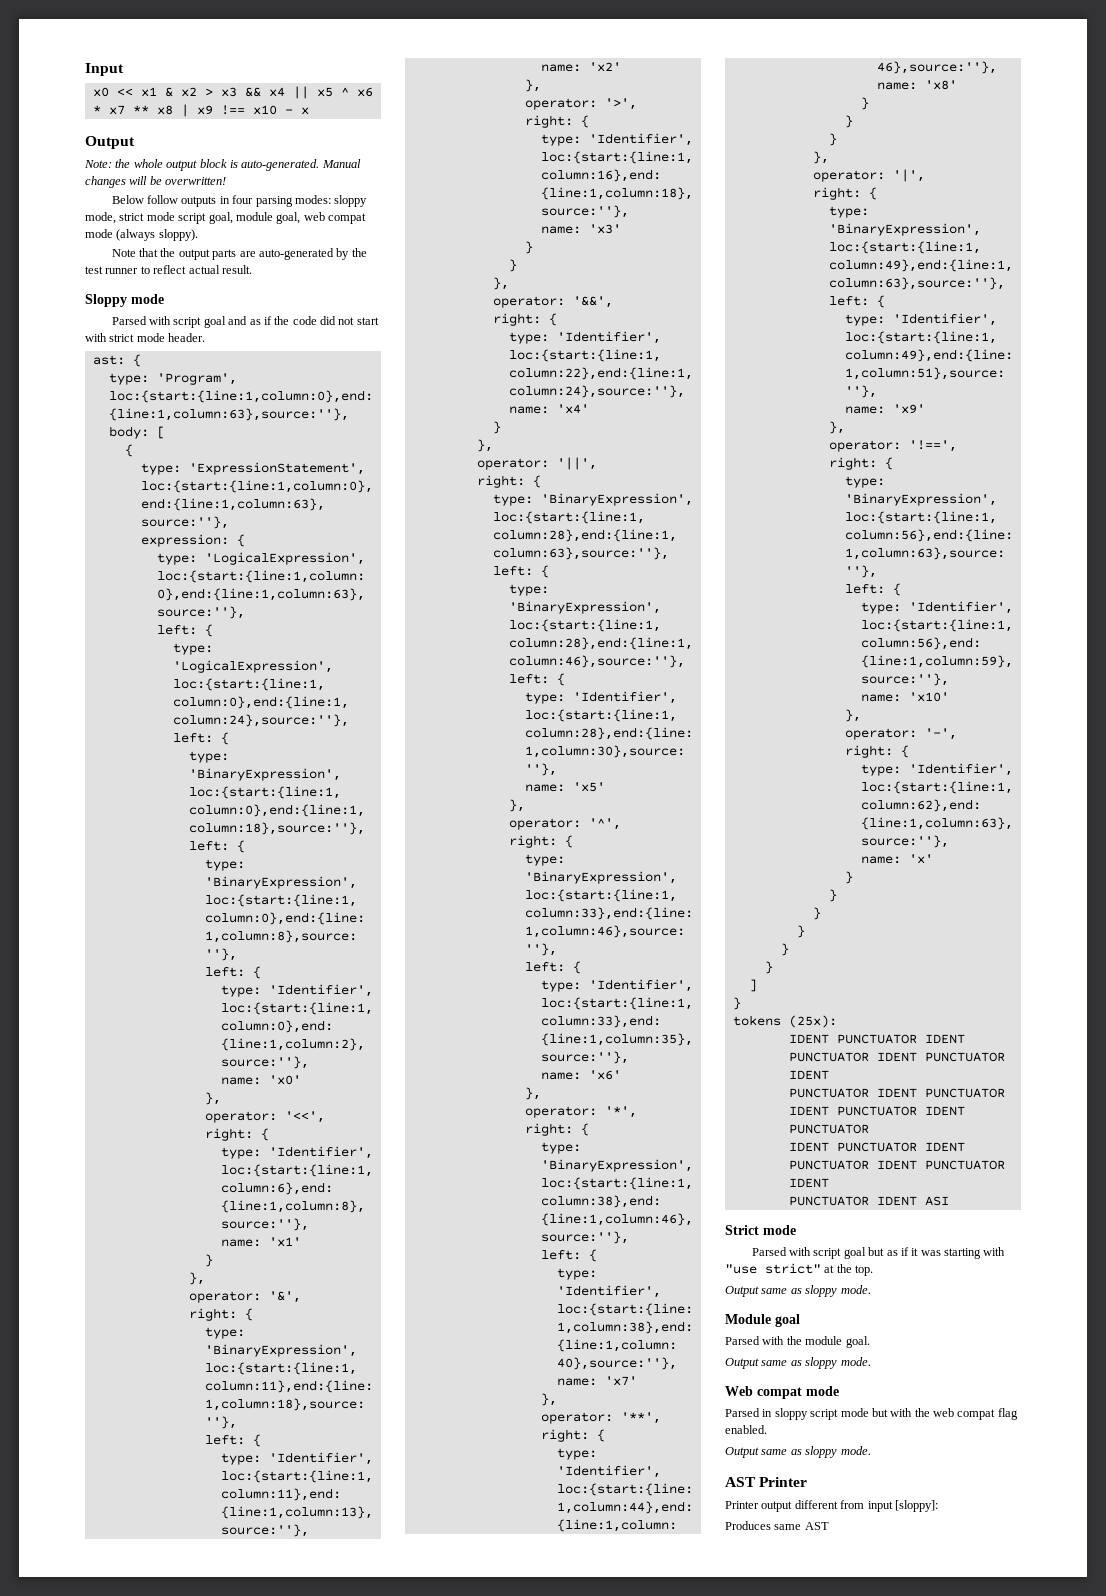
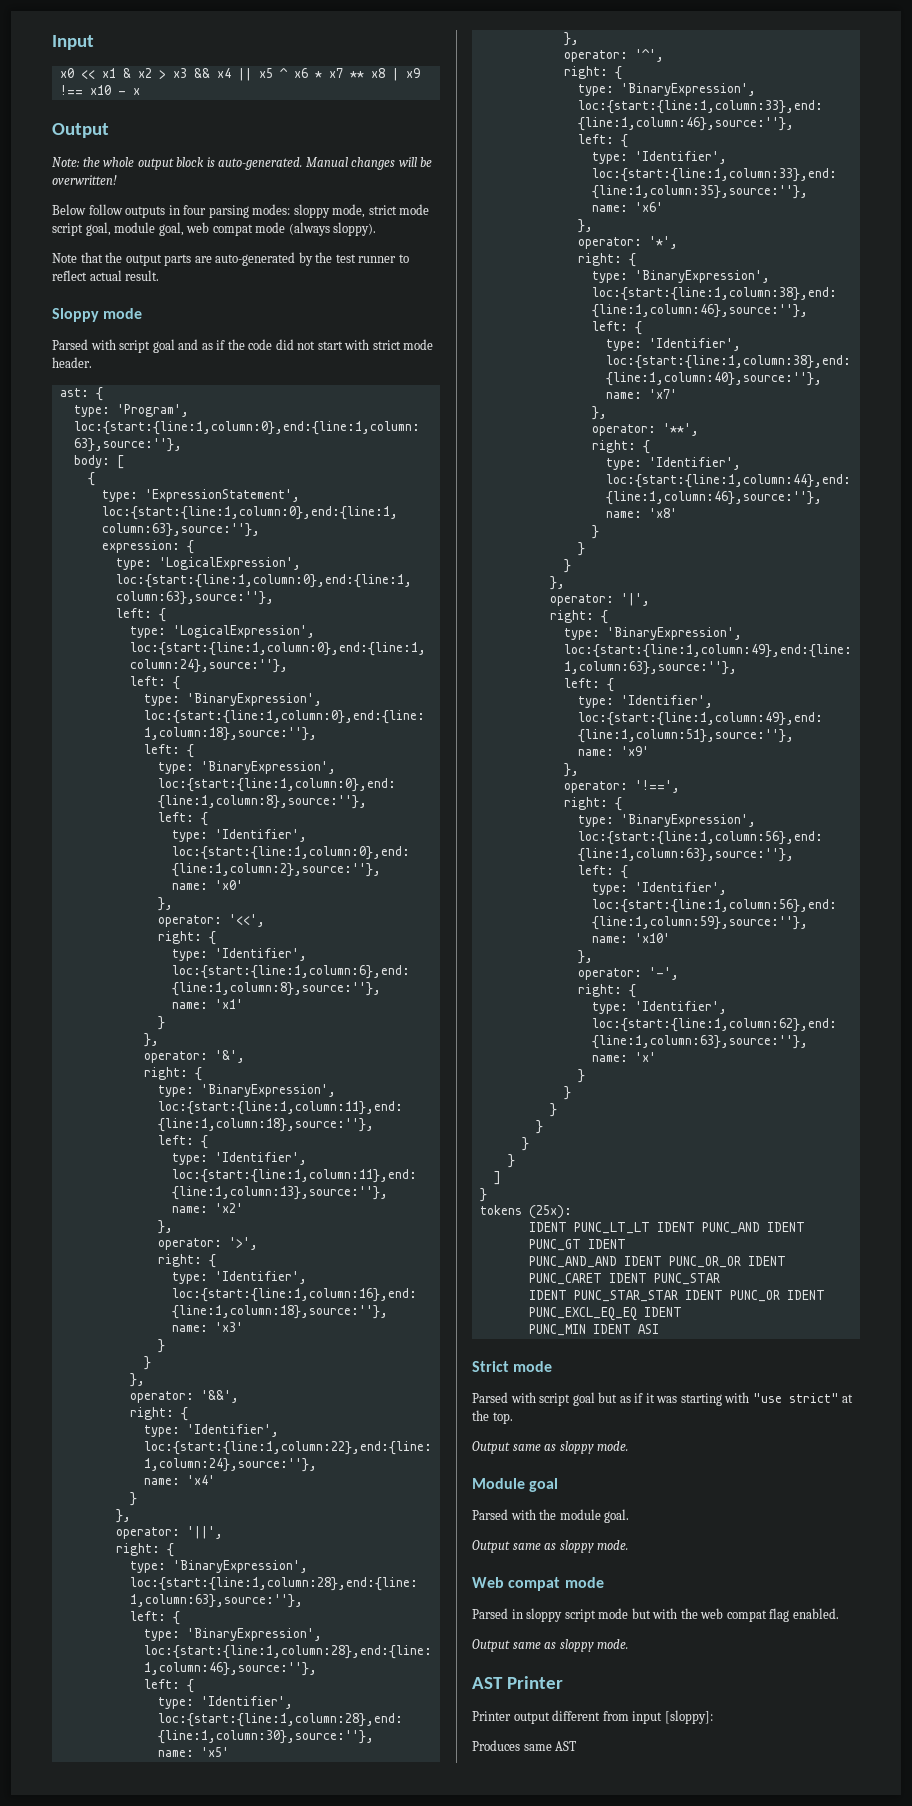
  tokens (25x):
- IDENT PUNCTUATOR IDENT PUNCTUATOR IDENT PUNCTUATOR IDENT
- PUNCTUATOR IDENT PUNCTUATOR IDENT PUNCTUATOR IDENT PUNCTUATOR
- IDENT PUNCTUATOR IDENT PUNCTUATOR IDENT PUNCTUATOR IDENT
- PUNCTUATOR IDENT ASI
+ IDENT PUNC_LT_LT IDENT PUNC_AND IDENT PUNC_GT IDENT
+ PUNC_AND_AND IDENT PUNC_OR_OR IDENT PUNC_CARET IDENT PUNC_STAR
+ IDENT PUNC_STAR_STAR IDENT PUNC_OR IDENT PUNC_EXCL_EQ_EQ IDENT
+ PUNC_MIN IDENT ASI

